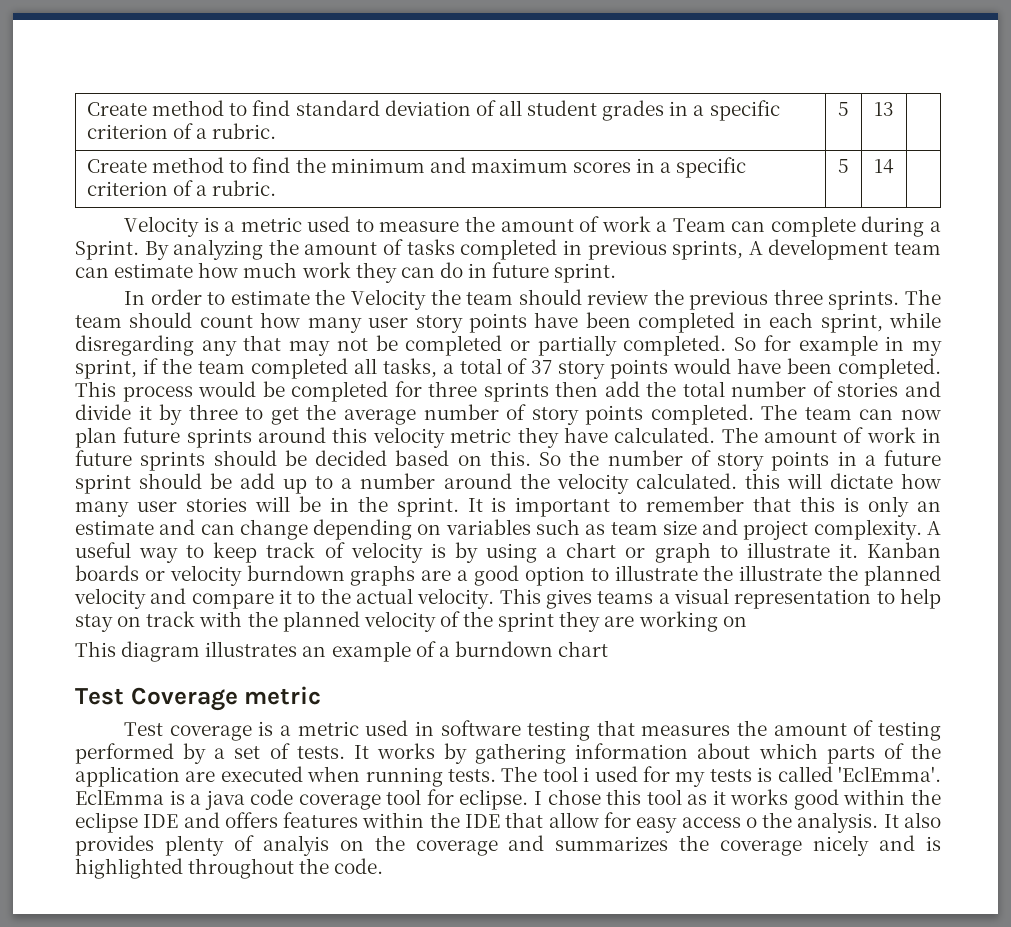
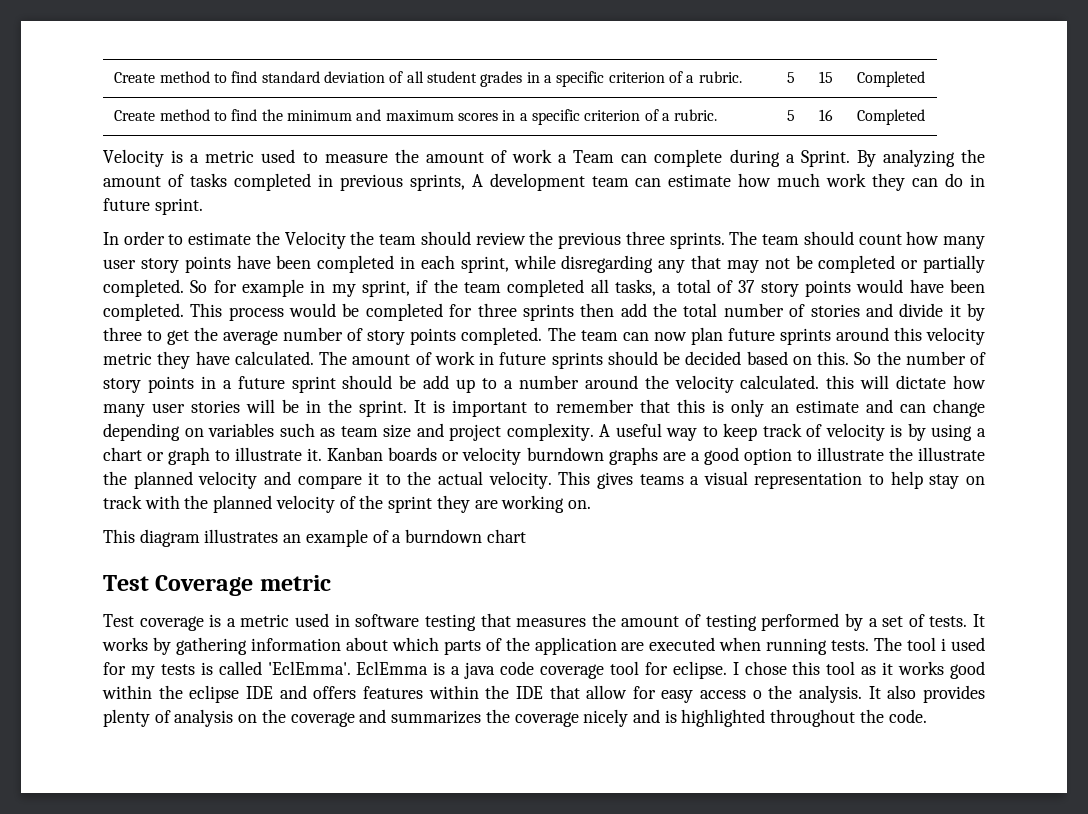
- Create method to find standard deviation of all student grades in a specific criterion of a rubric. | 5 | 13 |
+ Create method to find standard deviation of all student grades in a specific criterion of a rubric. | 5 | 15 | Completed
- Create method to find the minimum and maximum scores in a specific criterion of a rubric. | 5 | 14 |
+ Create method to find the minimum and maximum scores in a specific criterion of a rubric. | 5 | 16 | Completed
- This gives teams a visual representation to help stay on track with the planned velocity of the sprint they are working on
+ This gives teams a visual representation to help stay on track with the planned velocity of the sprint they are working on.
- It also provides plenty of analyis on the coverage and summarizes the coverage nicely and is highlighted throughout the code.
+ It also provides plenty of analysis on the coverage and summarizes the coverage nicely and is highlighted throughout the code.

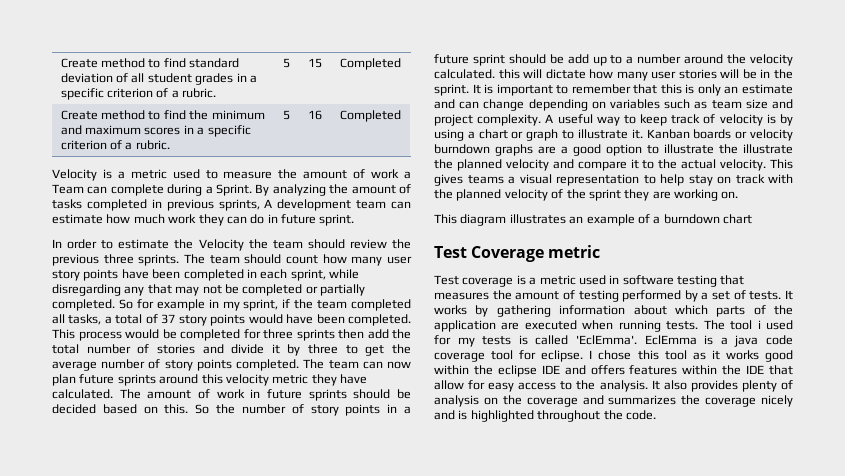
- I chose this tool as it works good within the eclipse IDE and offers features within the IDE that allow for easy access o the analysis.
+ I chose this tool as it works good within the eclipse IDE and offers features within the IDE that allow for easy access to the analysis.

